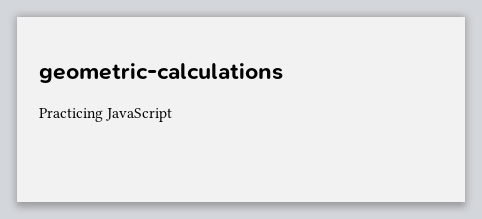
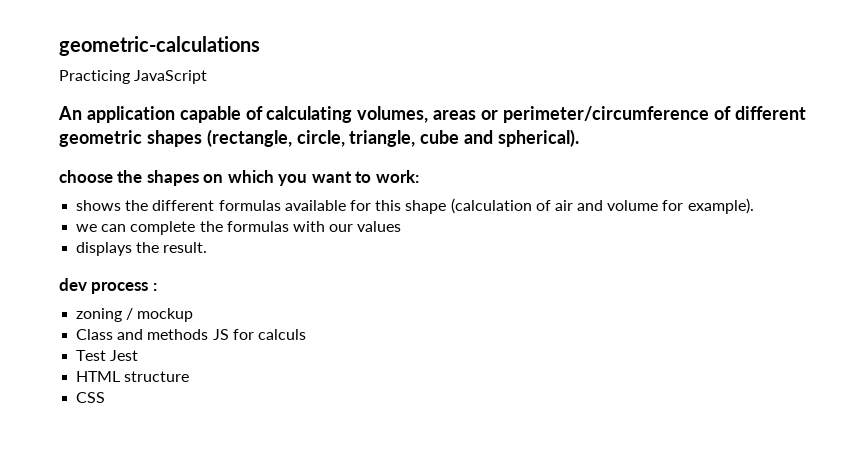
+ An application capable of calculating volumes, areas or perimeter/circumference of different geometric shapes (rectangle, circle, triangle, cube and spherical).
+ choose the shapes on which you want to work:
+ shows the different formulas available for this shape (calculation of air and volume for example).
+ we can complete the formulas with our values
+ displays the result.
+ dev process :
+ zoning / mockup
+ Class and methods JS for calculs
+ Test Jest
+ HTML structure
+ CSS

